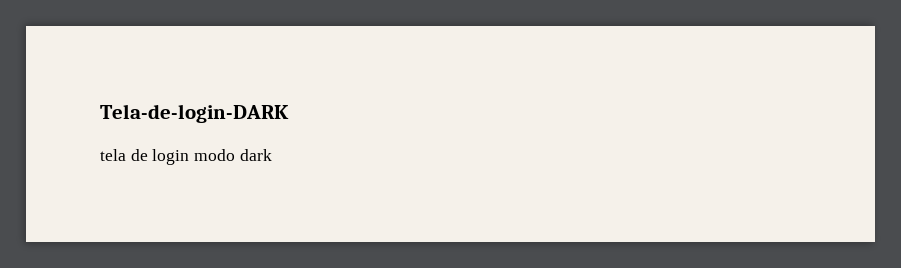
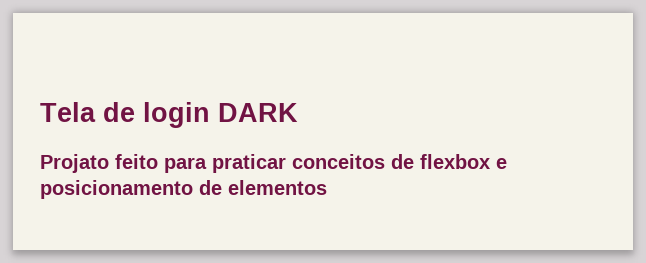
- Tela-de-login-DARK
- tela de login modo dark
+ Tela de login DARK
+ Projato feito para praticar conceitos de flexbox e posicionamento de elementos

